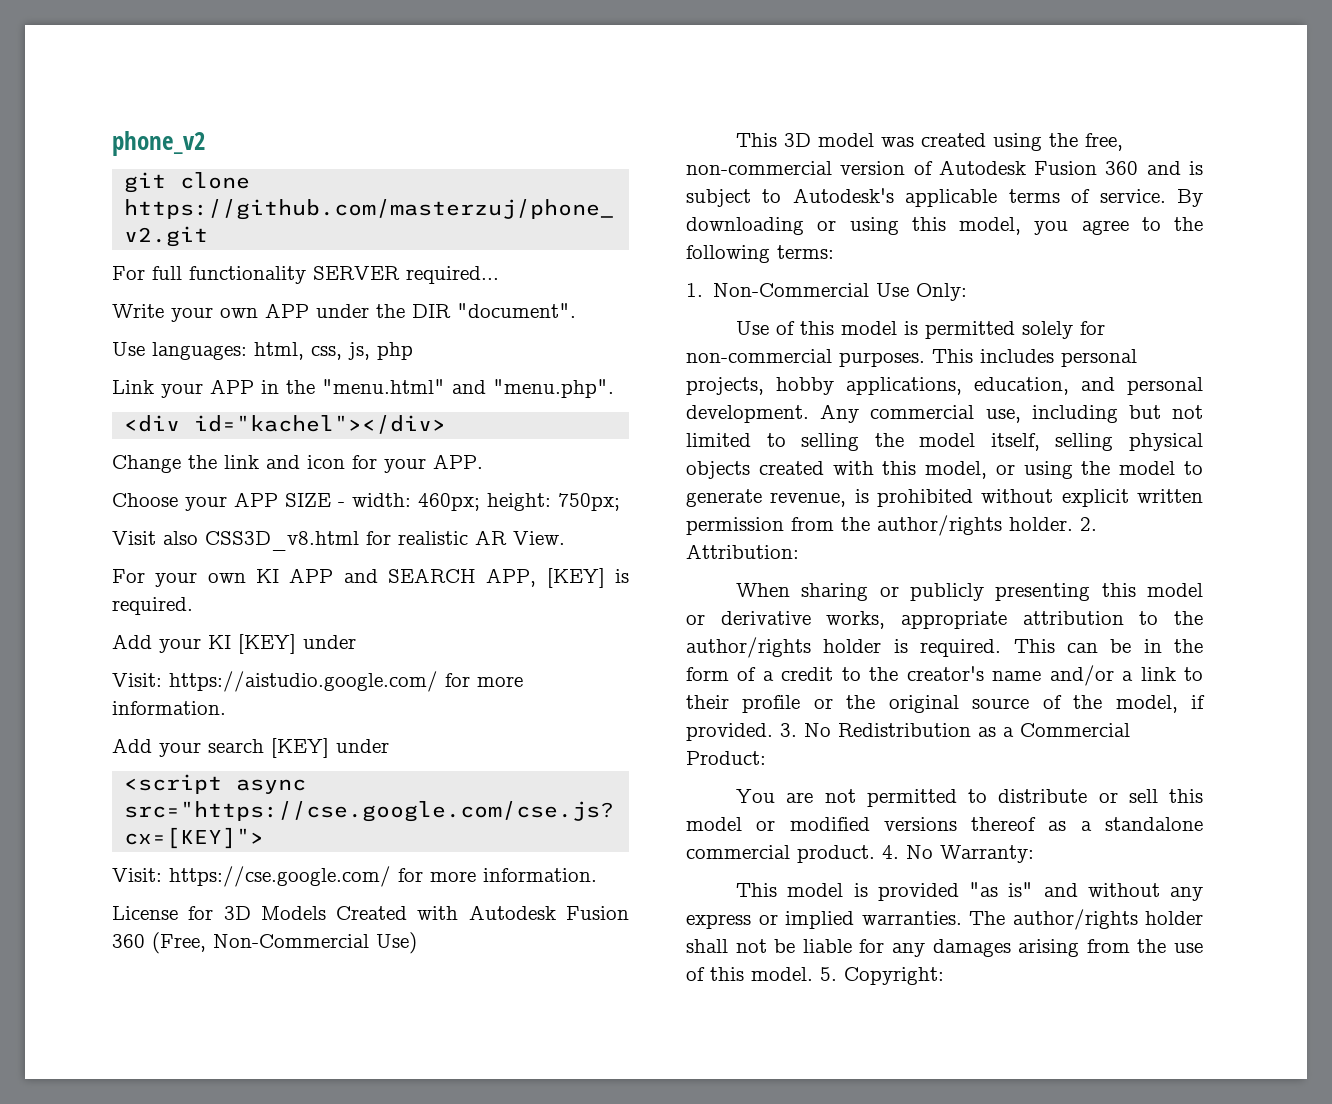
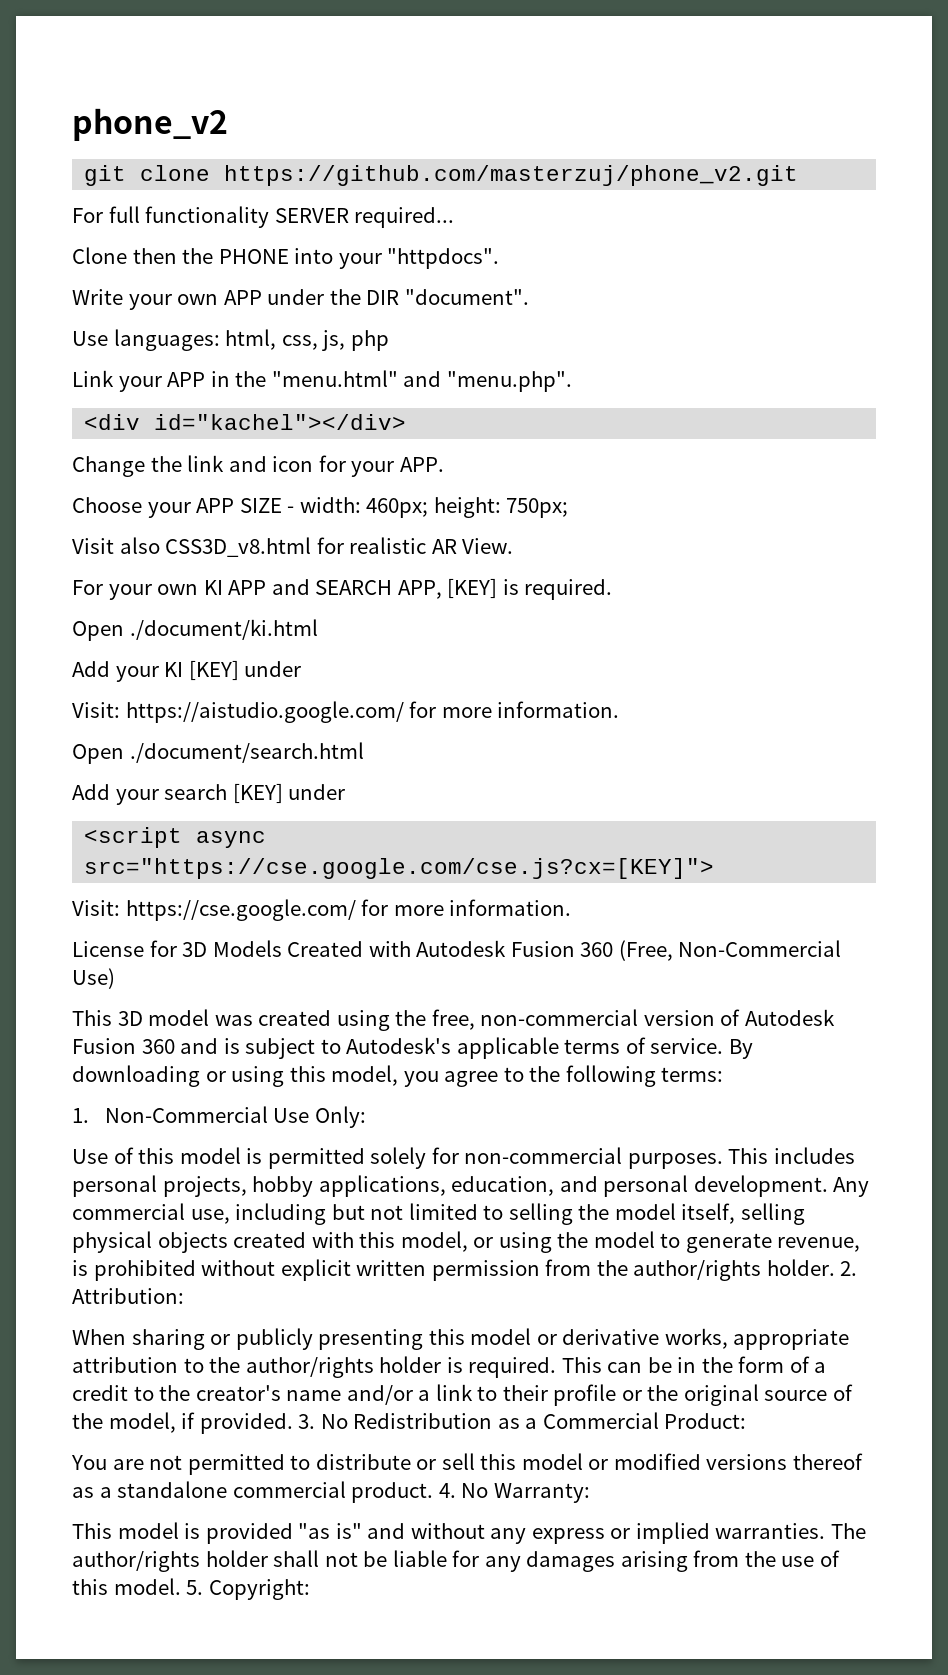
+ Clone then the PHONE into your "httpdocs".
+ Open ./document/ki.html
+ Open ./document/search.html

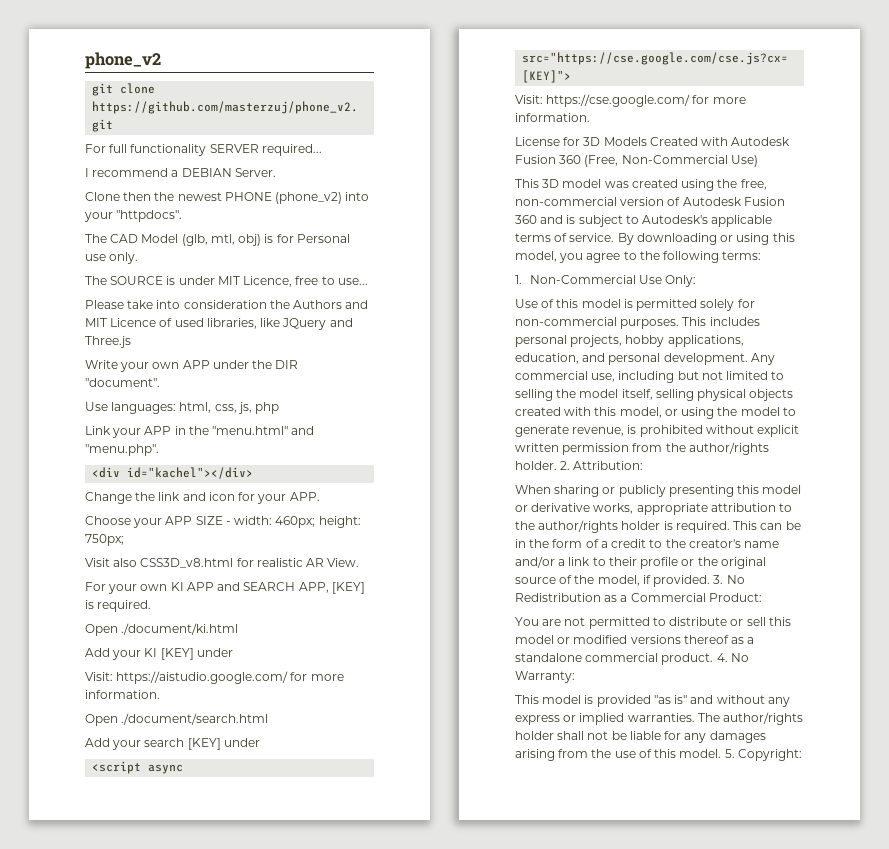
+ I recommend a DEBIAN Server.
- Clone then the PHONE into your "httpdocs".
+ Clone then the newest PHONE (phone_v2) into your "httpdocs".
+ The CAD Model (glb, mtl, obj) is for Personal use only.
+ The SOURCE is under MIT Licence, free to use...
+ Please take into consideration the Authors and MIT Licence of used libraries, like JQuery and Three.js

